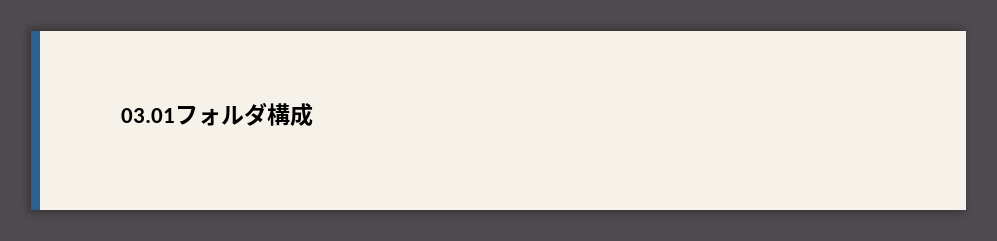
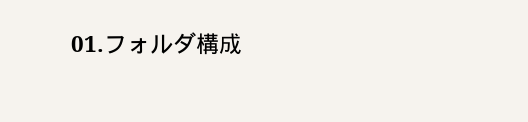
- 03.01フォルダ構成
+ 01.フォルダ構成

